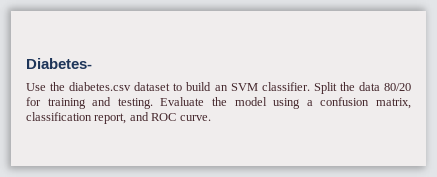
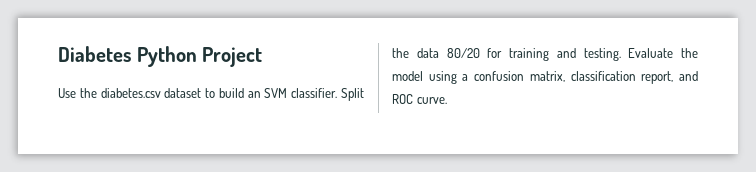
- Diabetes-
+ Diabetes Python Project

